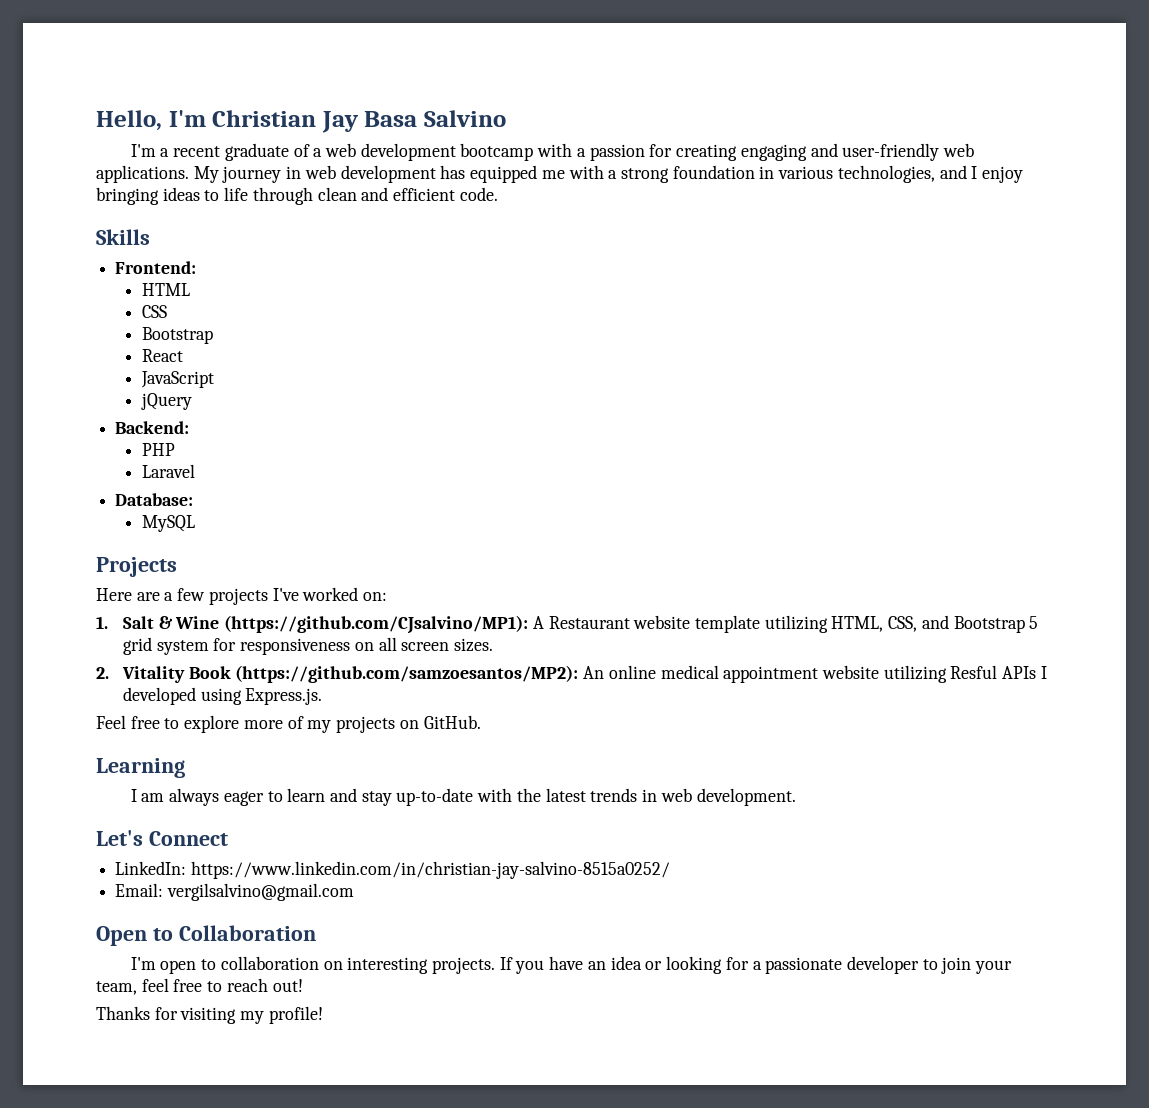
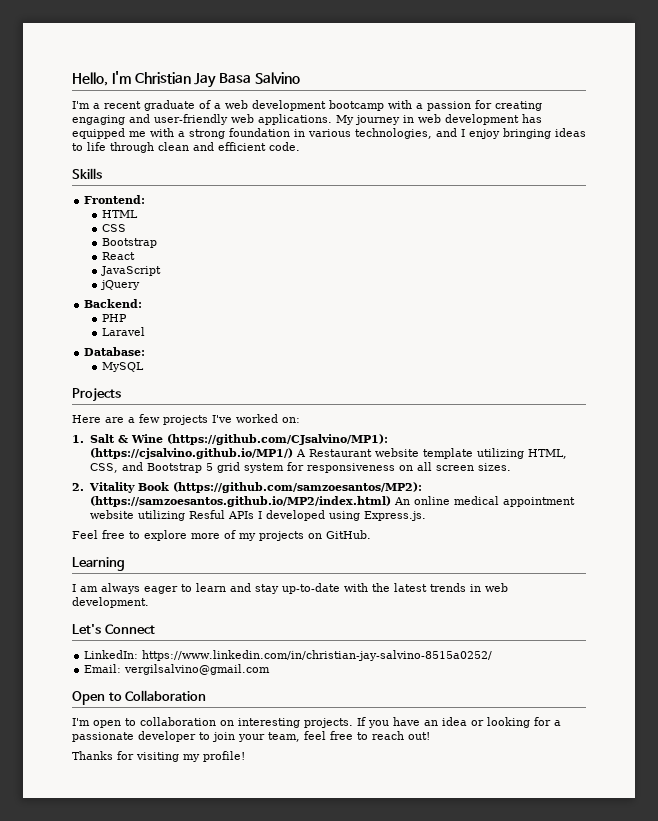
- 1. Salt & Wine (https://github.com/CJsalvino/MP1): A Restaurant website template utilizing HTML, CSS, and Bootstrap 5 grid system for responsiveness on all screen sizes.
+ 1. Salt & Wine (https://github.com/CJsalvino/MP1): (https://cjsalvino.github.io/MP1/) A Restaurant website template utilizing HTML, CSS, and Bootstrap 5 grid system for responsiveness on all screen sizes.
- 2. Vitality Book (https://github.com/samzoesantos/MP2): An online medical appointment website utilizing Resful APIs I developed using Express.js.
+ 2. Vitality Book (https://github.com/samzoesantos/MP2): (https://samzoesantos.github.io/MP2/index.html) An online medical appointment website utilizing Resful APIs I developed using Express.js.

